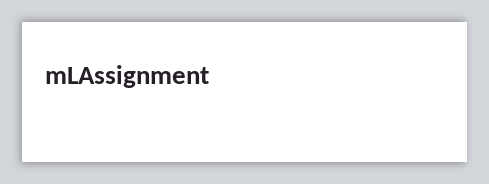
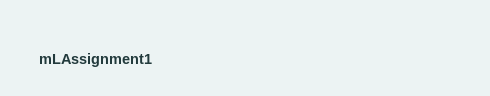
- mLAssignment
+ mLAssignment1

